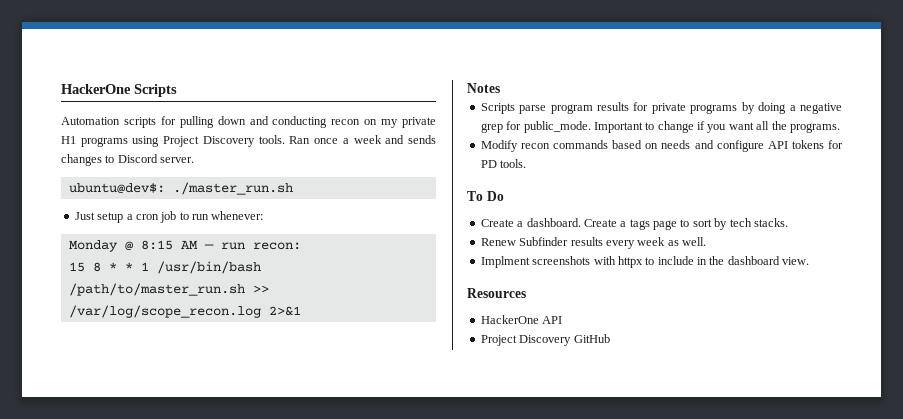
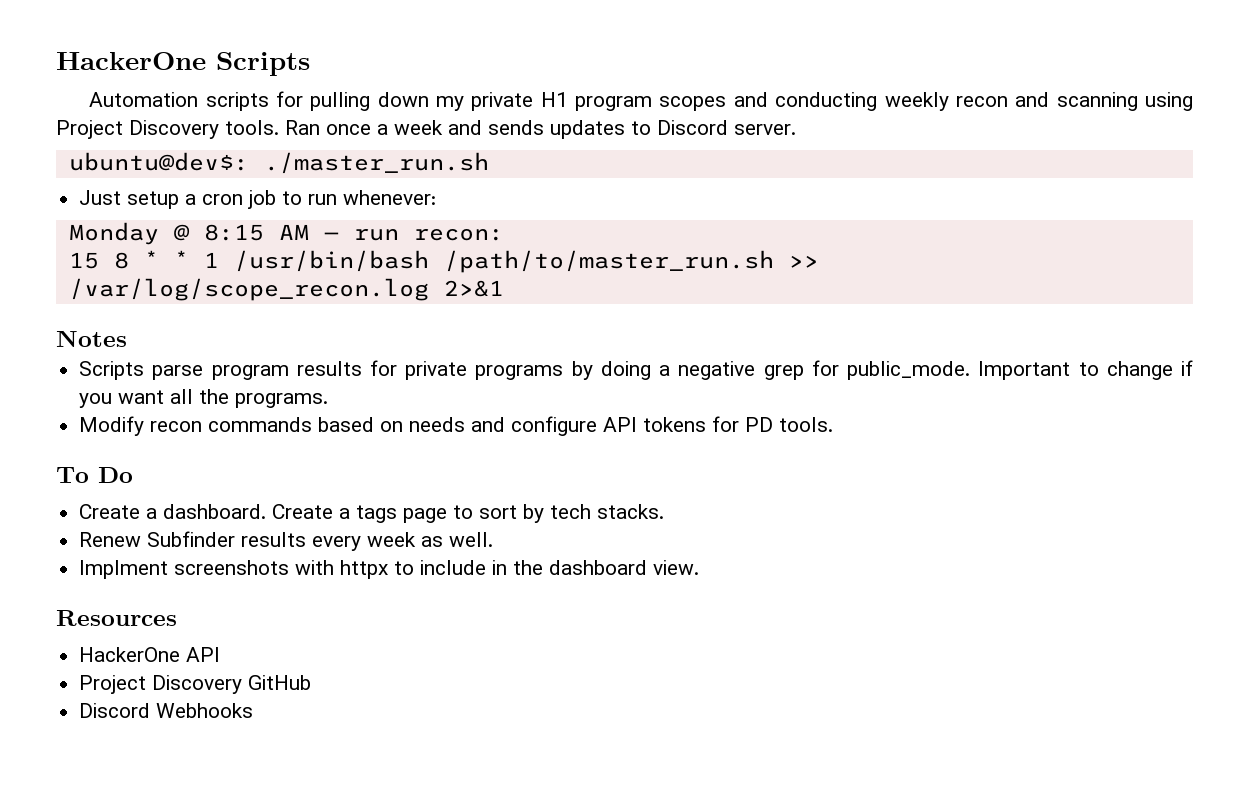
- Automation scripts for pulling down and conducting recon on my private H1 programs using Project Discovery tools.
+ Automation scripts for pulling down my private H1 program scopes and conducting weekly recon and scanning using Project Discovery tools.
- Ran once a week and sends changes to Discord server.
+ Ran once a week and sends updates to Discord server.
+ Discord Webhooks

